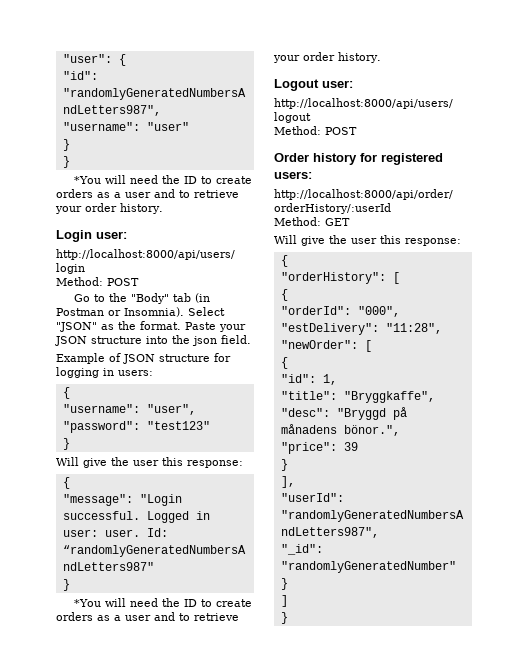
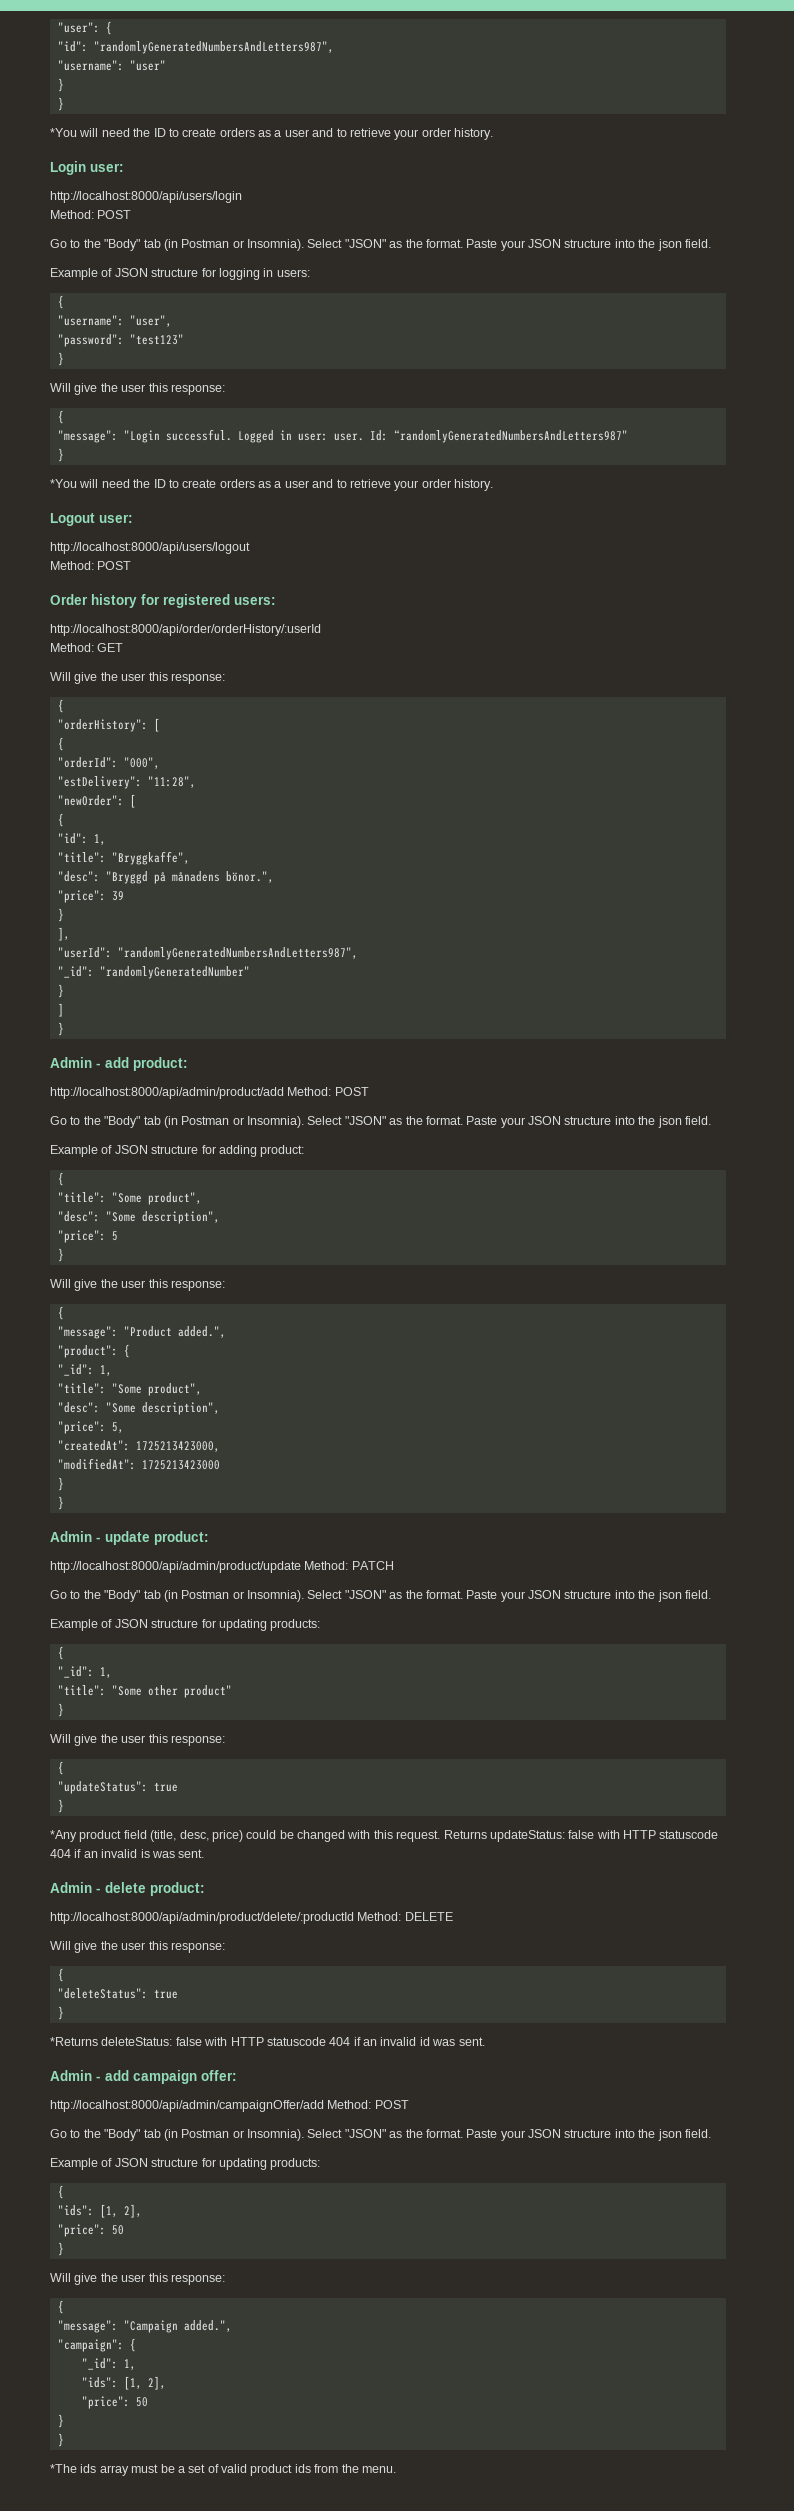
+ Admin - add product:
+ http://localhost:8000/api/admin/product/add Method: POST
+ Go to the "Body" tab (in Postman or Insomnia). Select "JSON" as the format. Paste your JSON structure into the json field.
+ Example of JSON structure for adding product:
+ {
+ "title": "Some product",
+ "desc": "Some description",
+ "price": 5
+ }
+ Will give the user this response:
+ {
+ "message": "Product added.",
+ "product": {
+ "_id": 1,
+ "title": "Some product",
+ "desc": "Some description",
+ "price": 5,
+ "createdAt": 1725213423000,
+ "modifiedAt": 1725213423000
+ }
+ }
+ Admin - update product:
+ http://localhost:8000/api/admin/product/update Method: PATCH
+ Go to the "Body" tab (in Postman or Insomnia). Select "JSON" as the format. Paste your JSON structure into the json field.
+ Example of JSON structure for updating products:
+ {
+ "_id": 1,
+ "title": "Some other product"
+ }
+ Will give the user this response:
+ {
+ "updateStatus": true
+ }
+ *Any product field (title, desc, price) could be changed with this request. Returns updateStatus: false with HTTP statuscode 404 if an invalid is was sent.
+ Admin - delete product:
+ http://localhost:8000/api/admin/product/delete/:productId Method: DELETE
+ Will give the user this response:
+ {
+ "deleteStatus": true
+ }
+ *Returns deleteStatus: false with HTTP statuscode 404 if an invalid id was sent.
+ Admin - add campaign offer:
+ http://localhost:8000/api/admin/campaignOffer/add Method: POST
+ Go to the "Body" tab (in Postman or Insomnia). Select "JSON" as the format. Paste your JSON structure into the json field.
+ Example of JSON structure for updating products:
+ {
+ "ids": [1, 2],
+ "price": 50
+ }
+ Will give the user this response:
+ {
+ "message": "Campaign added.",
+ "campaign": {
+ "_id": 1,
+ "ids": [1, 2],
+ "price": 50
+ }
+ }
+ *The ids array must be a set of valid product ids from the menu.

